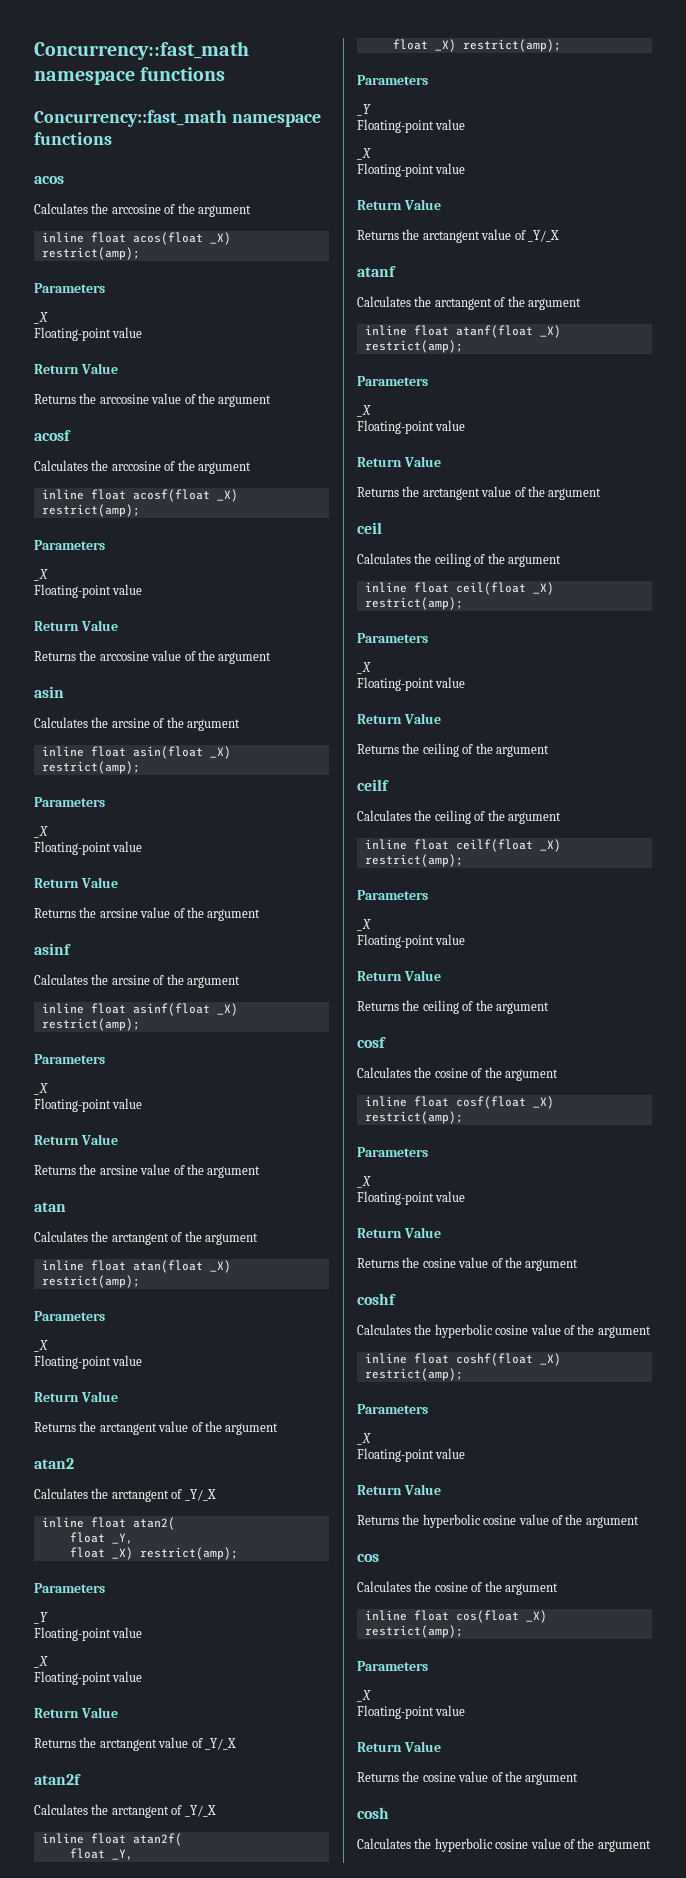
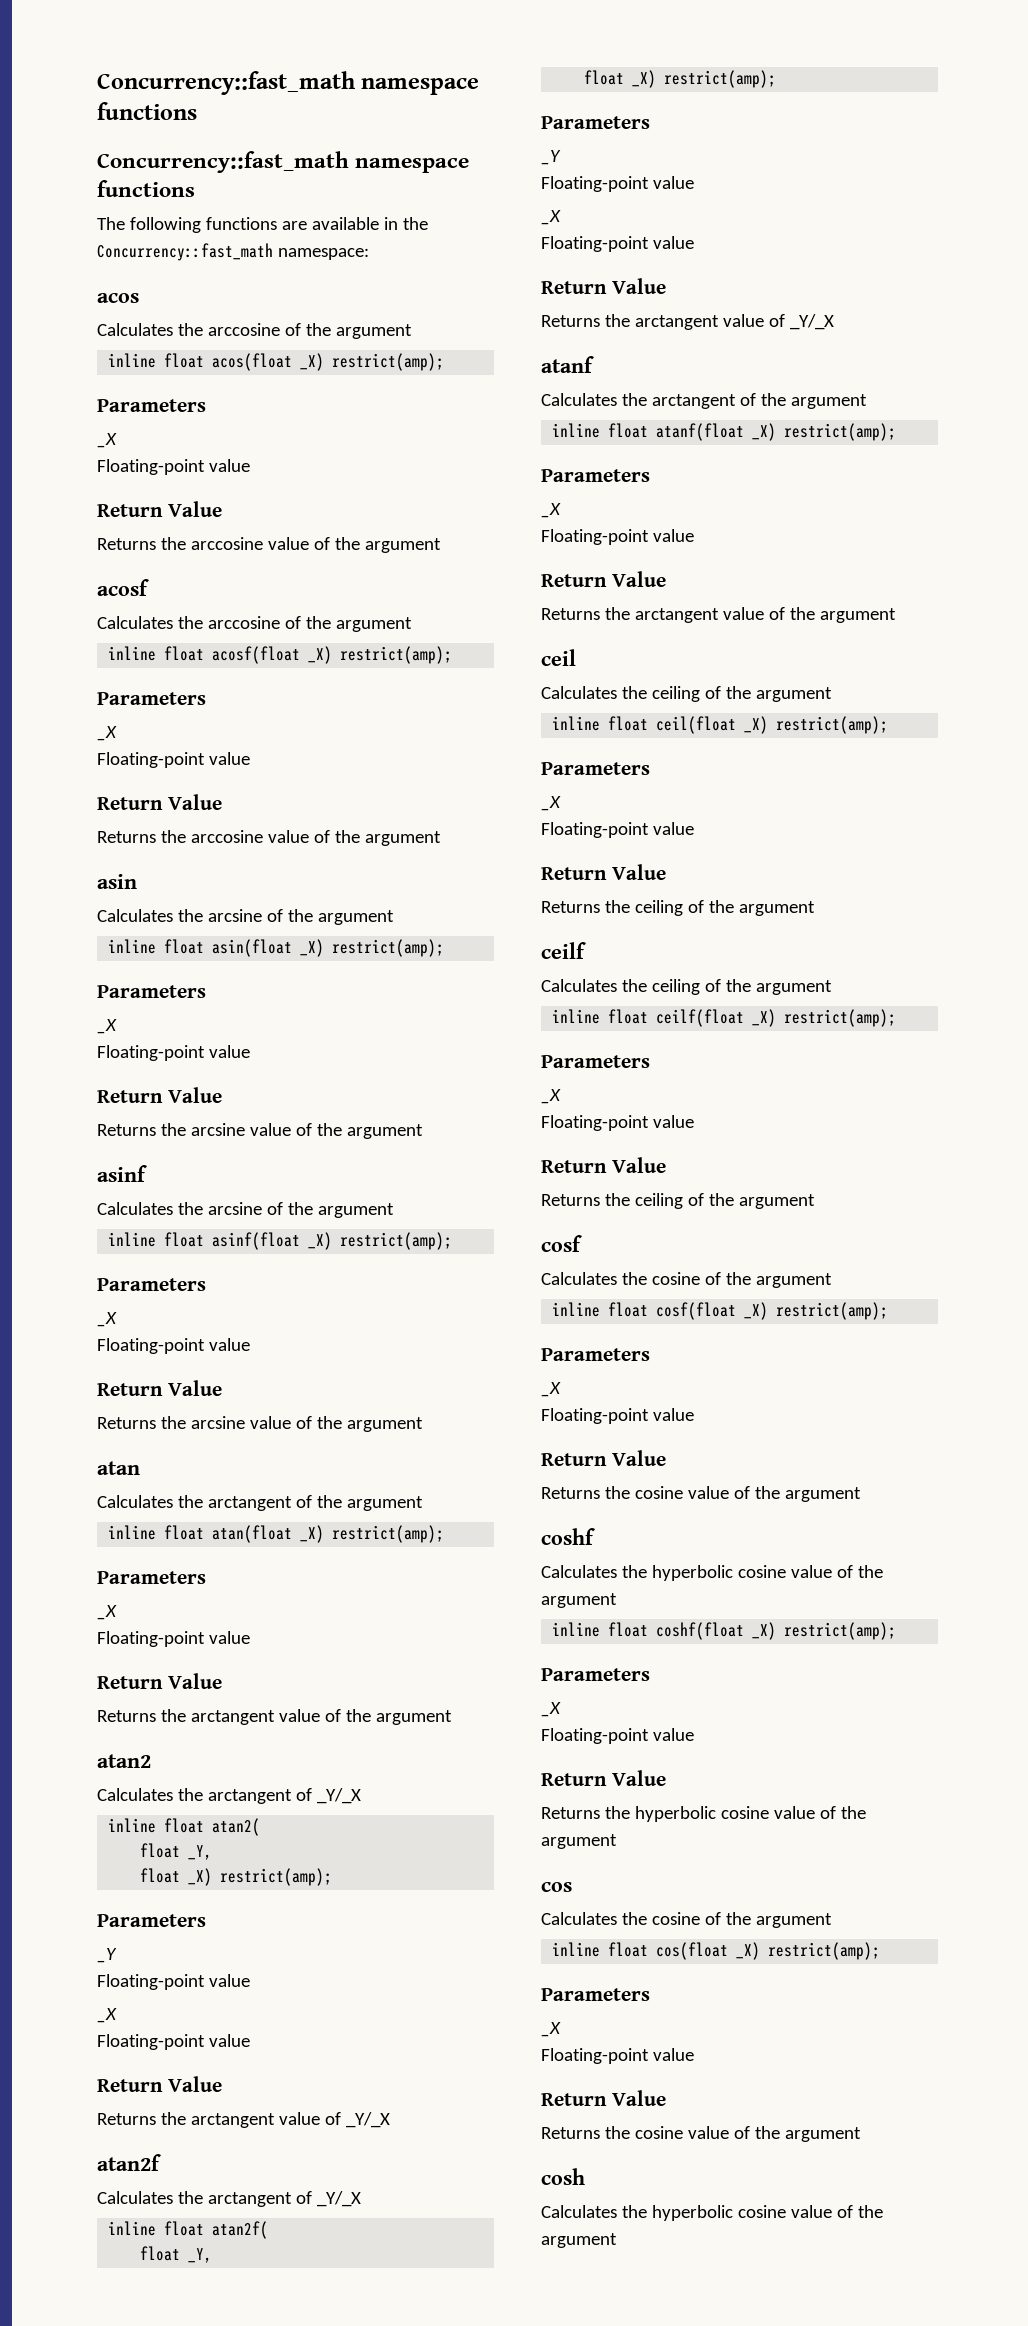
+ The following functions are available in the Concurrency::fast_math namespace:

